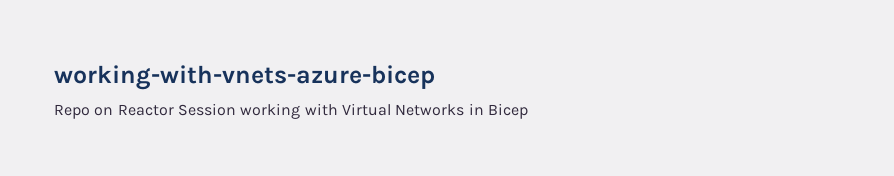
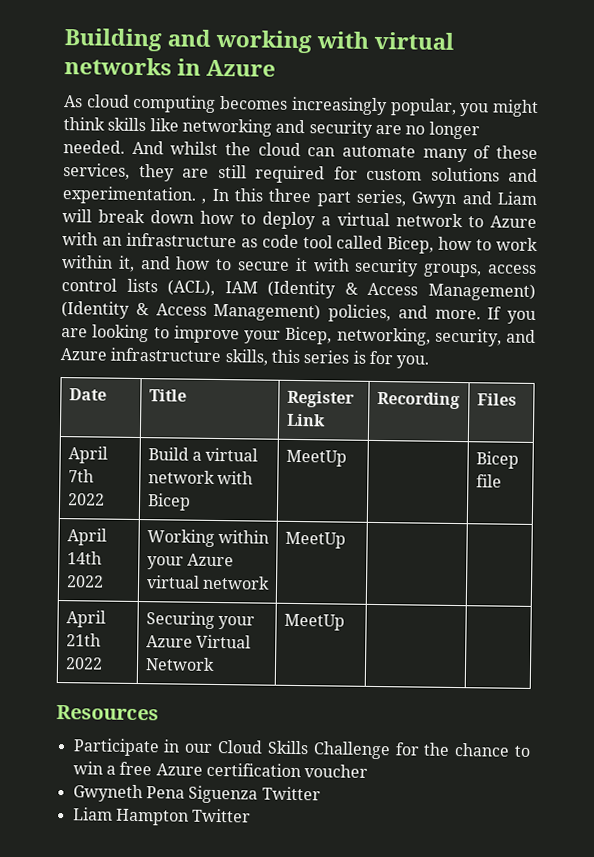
- working-with-vnets-azure-bicep
- Repo on Reactor Session working with Virtual Networks in Bicep
+ Building and working with virtual networks in Azure
+ As cloud computing becomes increasingly popular, you might think skills like networking and security are no longer needed. And whilst the cloud can automate many of these services, they are still required for custom solutions and experimentation. , In this three part series, Gwyn and Liam will break down how to deploy a virtual network to Azure with an infrastructure as code tool called Bicep, how to work within it, and how to secure it with security groups, access control lists (ACL), IAM (Identity & Access Management) (Identity & Access Management) policies, and more. If you are looking to improve your Bicep, networking, security, and Azure infrastructure skills, this series is for you.
+ Date | Title | Register Link | Recording | Files
+ April 7th 2022 | Build a virtual network with Bicep | MeetUp | | Bicep file
+ April 14th 2022 | Working within your Azure virtual network | MeetUp | |
+ April 21th 2022 | Securing your Azure Virtual Network | MeetUp | |
+ Resources
+ Participate in our Cloud Skills Challenge for the chance to win a free Azure certification voucher
+ Gwyneth Pena Siguenza Twitter
+ Liam Hampton Twitter

